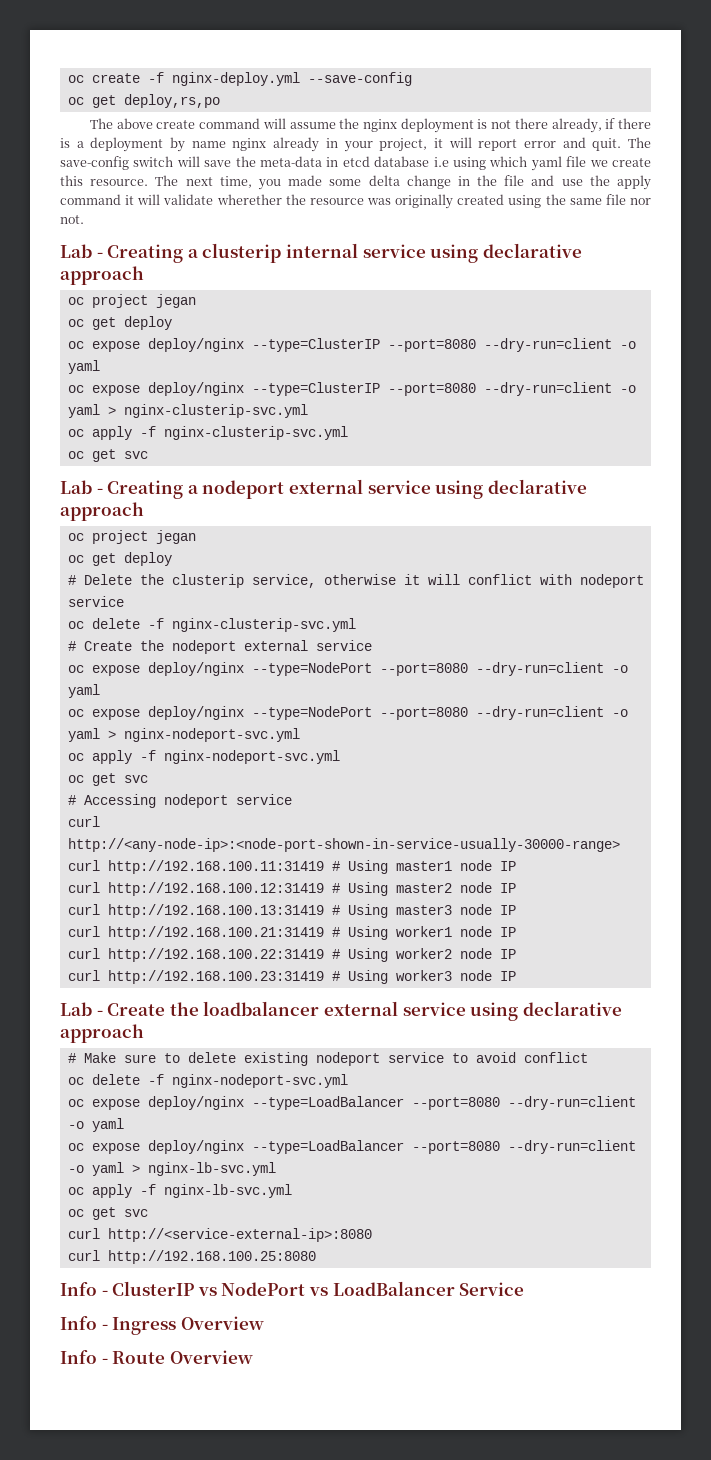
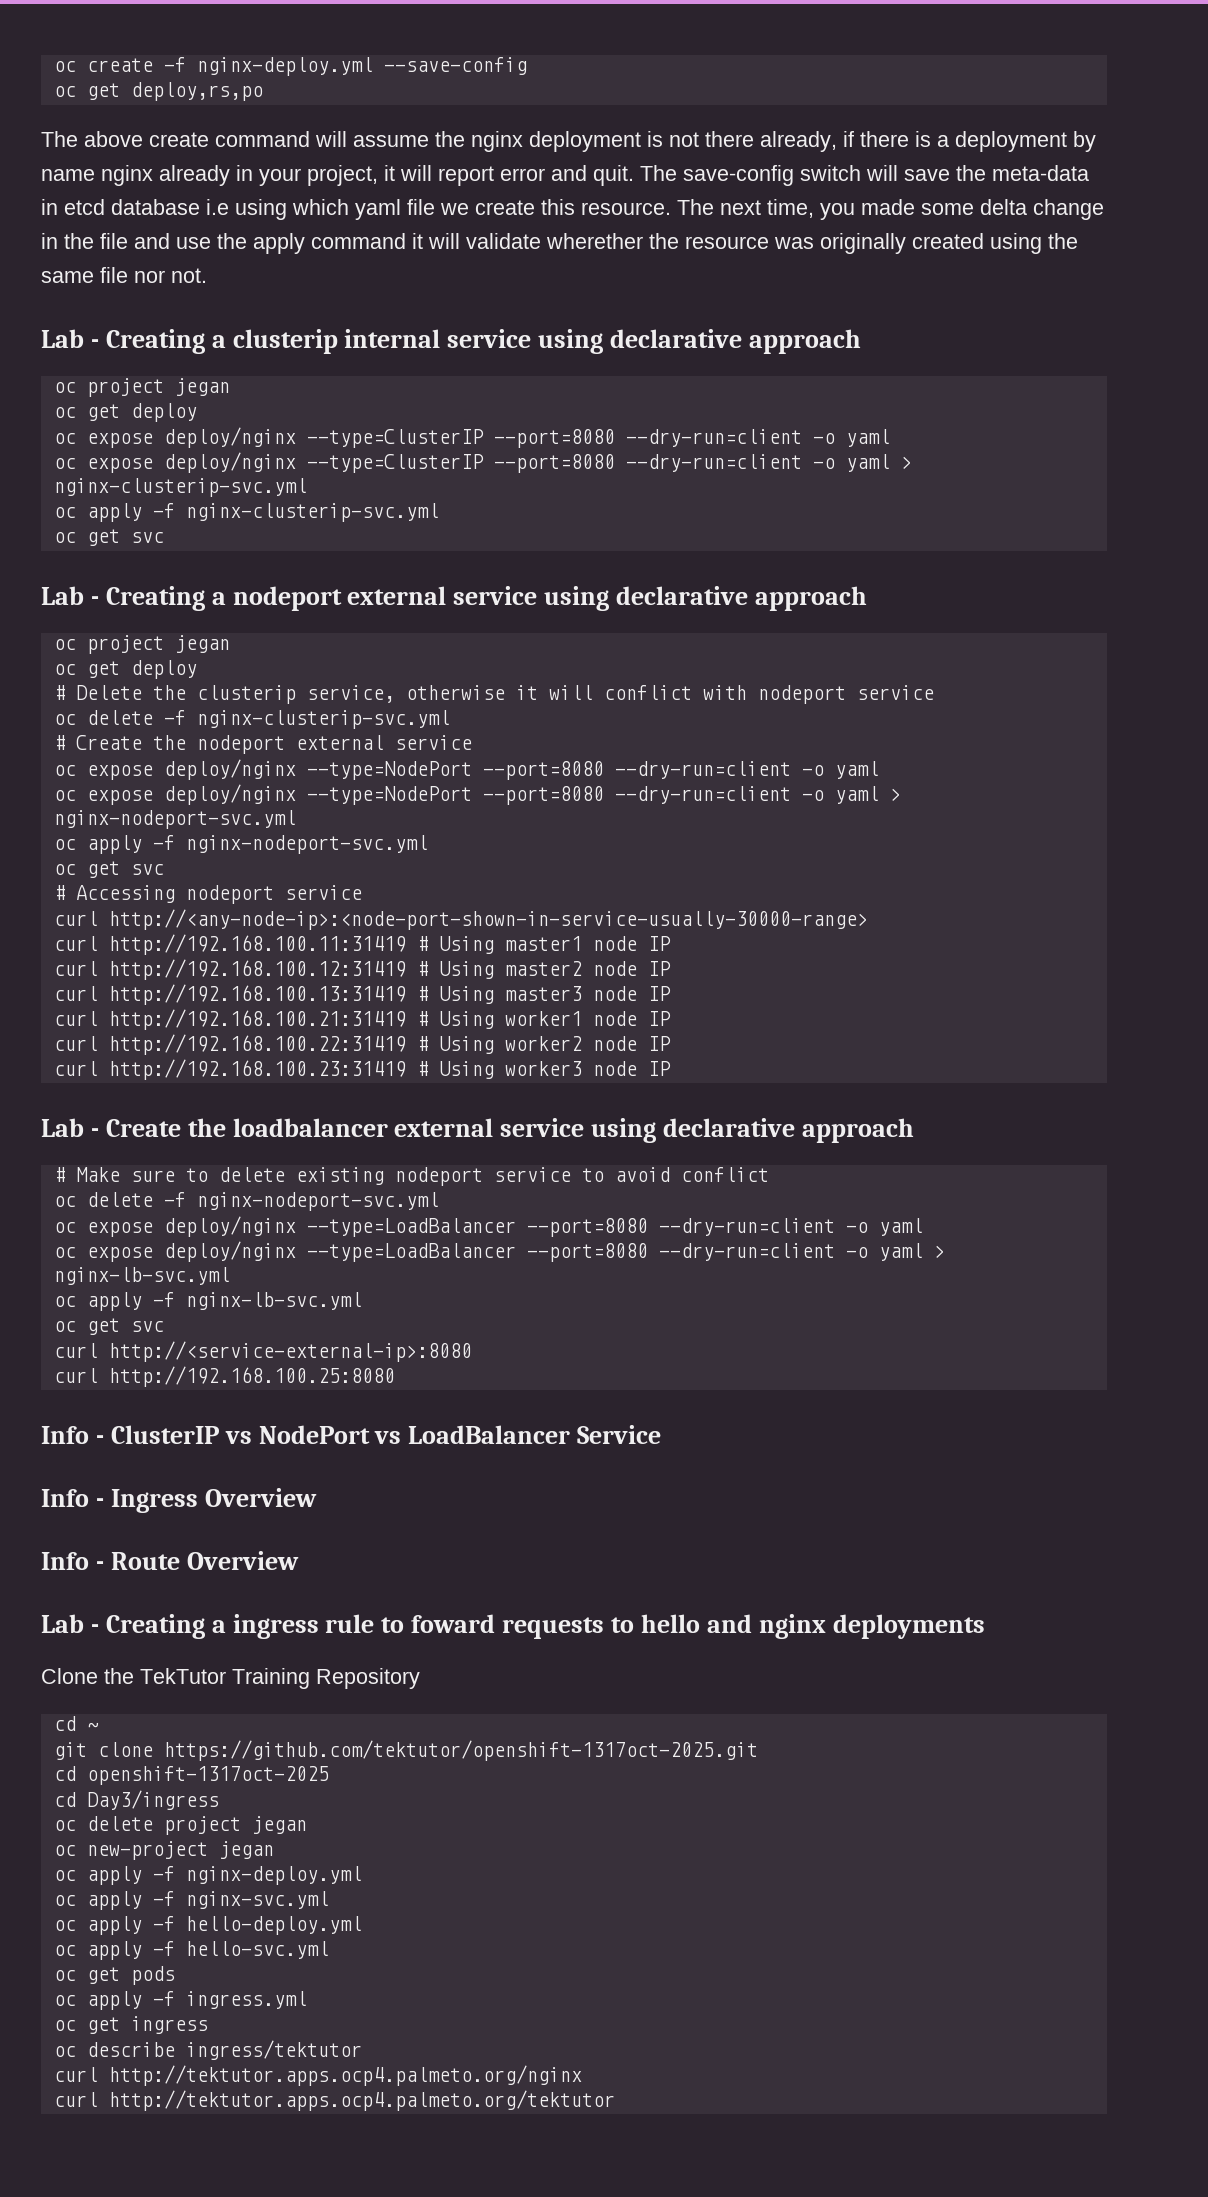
+ Lab - Creating a ingress rule to foward requests to hello and nginx deployments
+ Clone the TekTutor Training Repository
+ cd ~
+ git clone https://github.com/tektutor/openshift-1317oct-2025.git
+ cd openshift-1317oct-2025
+ cd Day3/ingress
+ oc delete project jegan
+ oc new-project jegan
+ oc apply -f nginx-deploy.yml
+ oc apply -f nginx-svc.yml
+ oc apply -f hello-deploy.yml
+ oc apply -f hello-svc.yml
+ oc get pods
+ oc apply -f ingress.yml
+ oc get ingress
+ oc describe ingress/tektutor
+ curl http://tektutor.apps.ocp4.palmeto.org/nginx
+ curl http://tektutor.apps.ocp4.palmeto.org/tektutor

